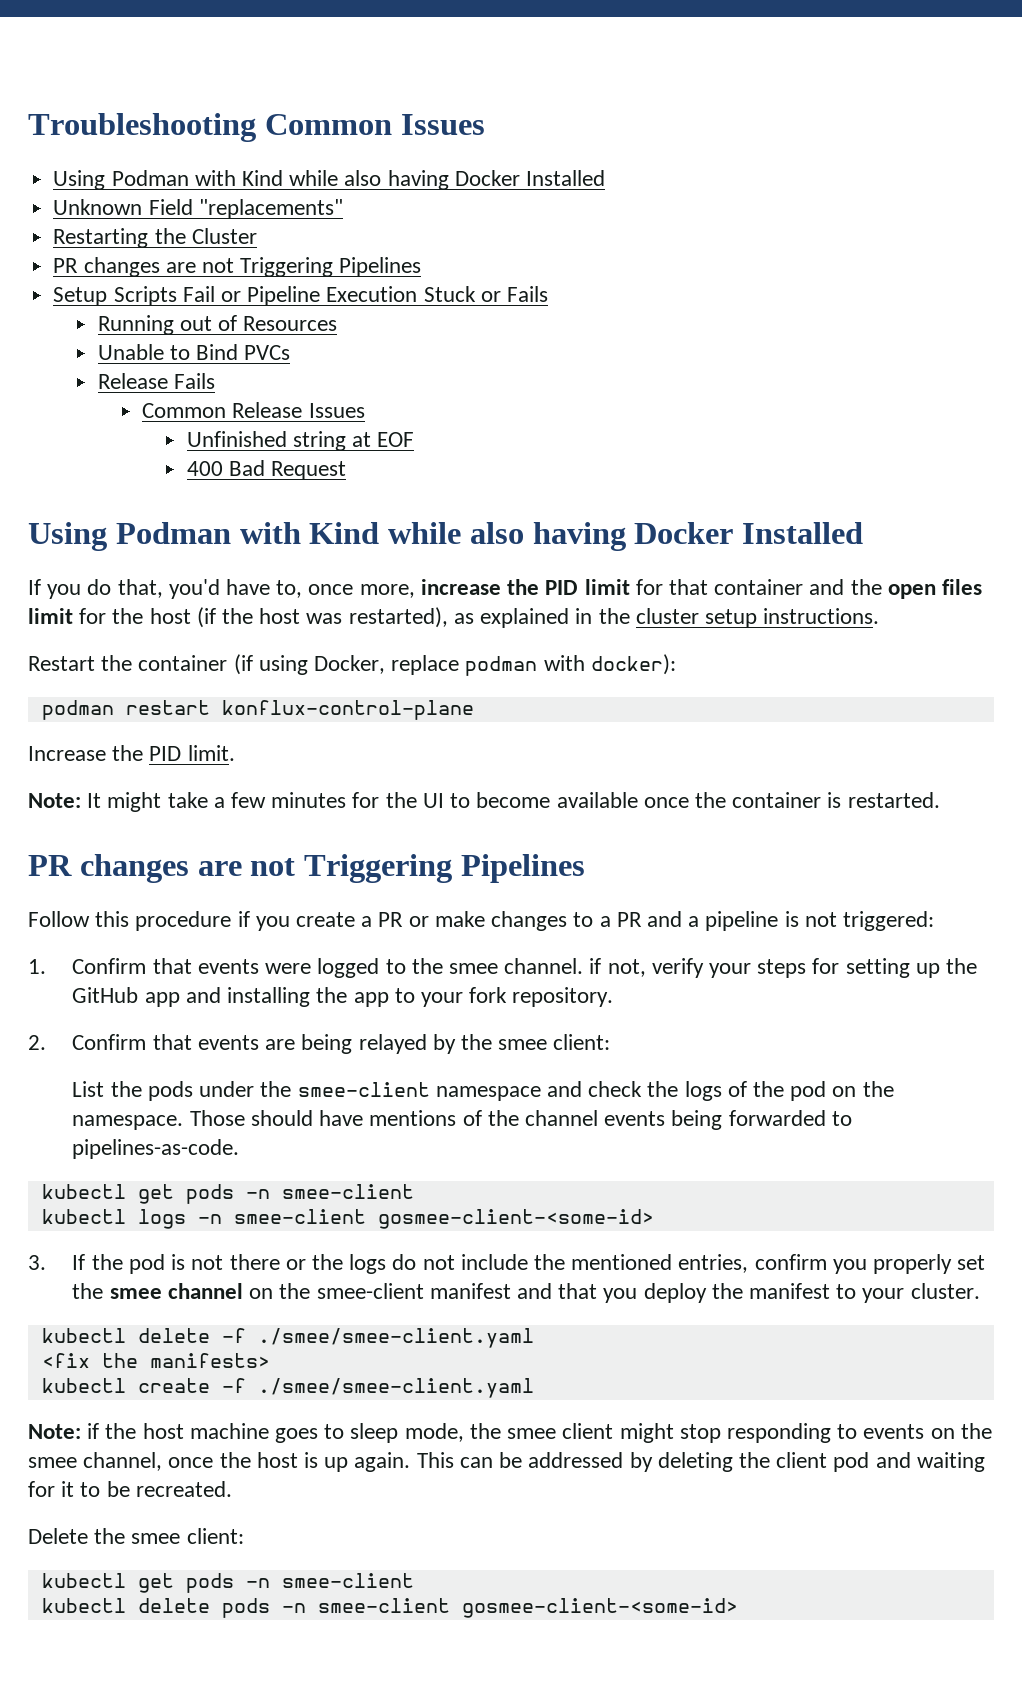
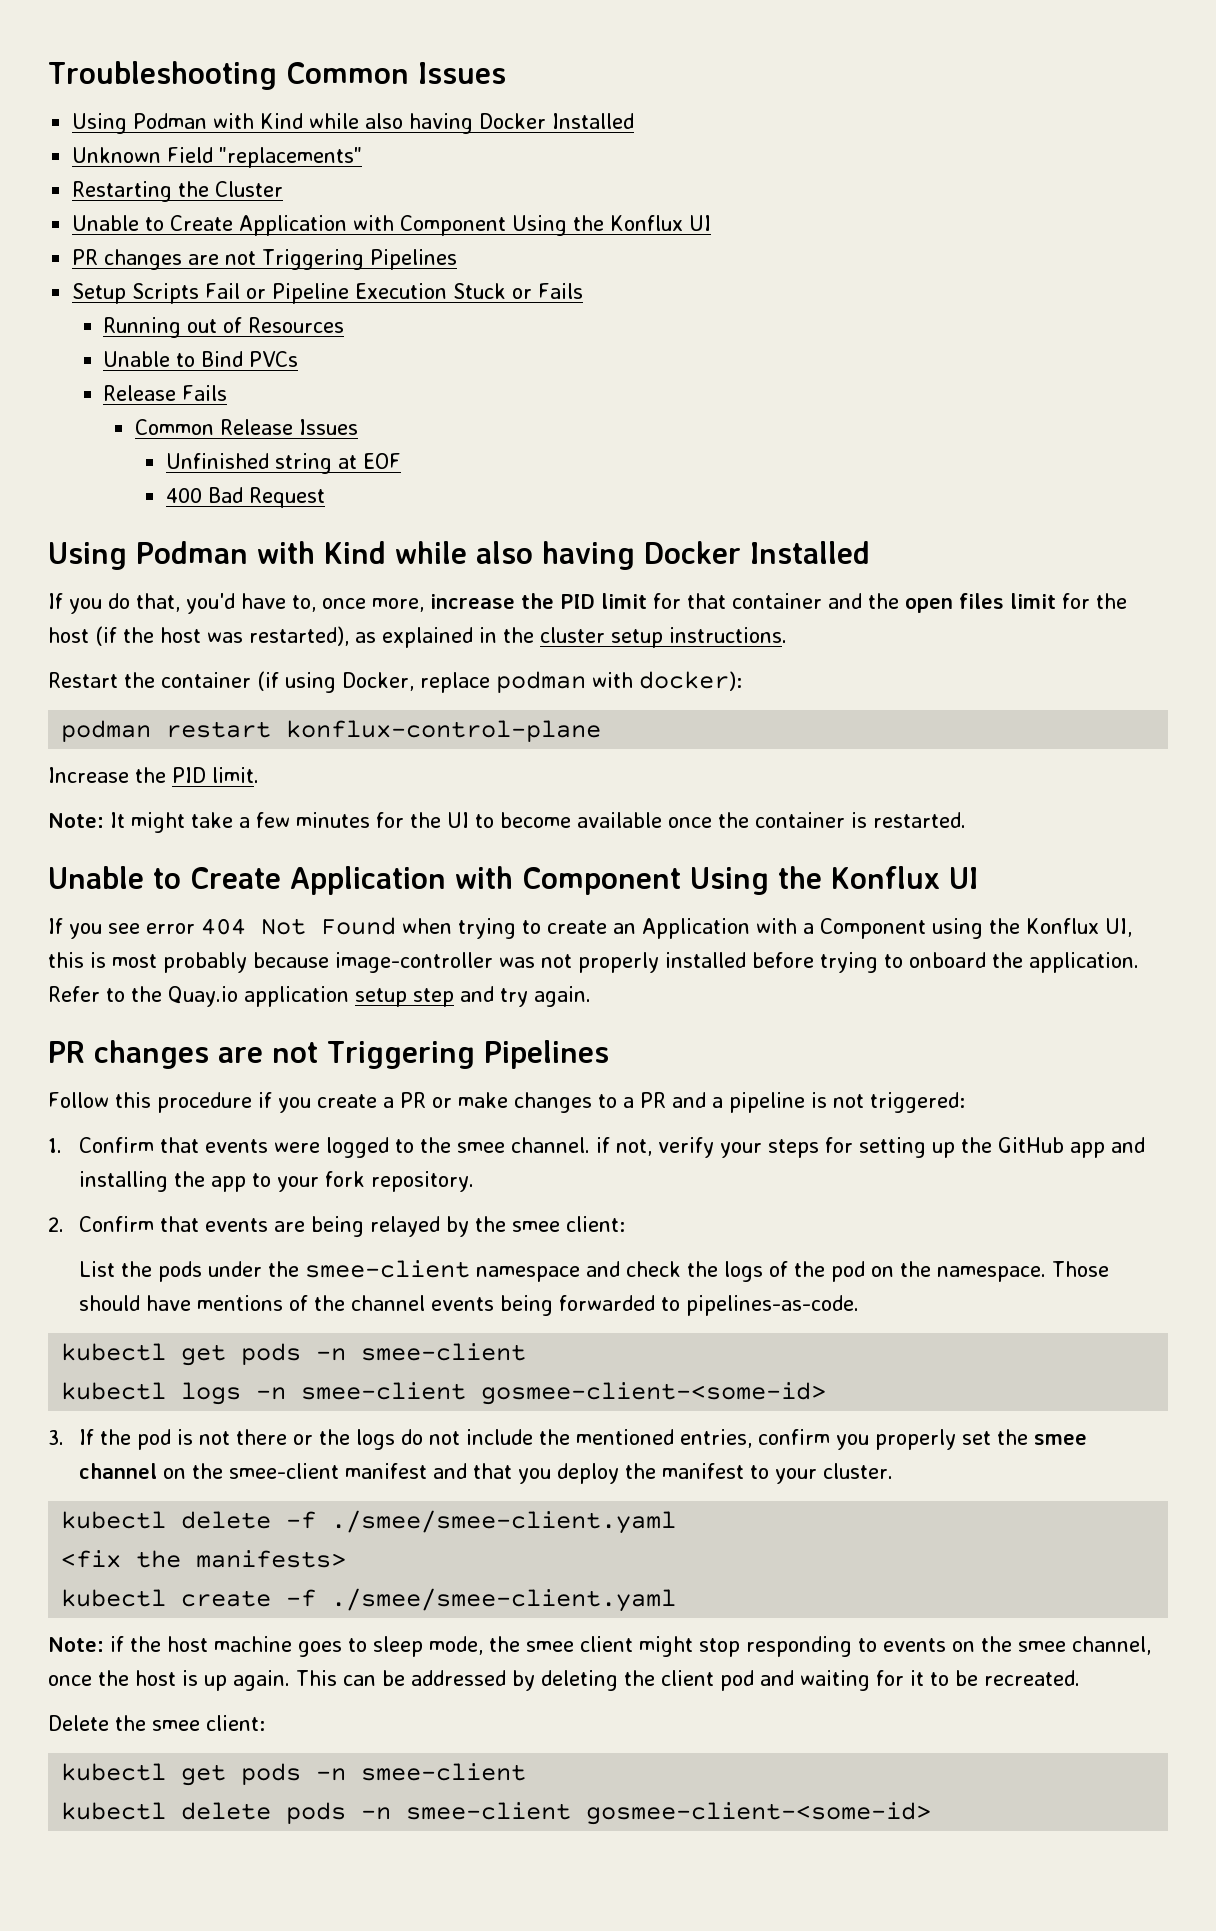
  Restarting the Cluster
+ Unable to Create Application with Component Using the Konflux UI
  Note: It might take a few minutes for the UI to become available once the container is restarted.
+ Unable to Create Application with Component Using the Konflux UI
+ If you see error 404 Not Found when trying to create an Application with a Component using the Konflux UI, this is most probably because image-controller was not properly installed before trying to onboard the application. Refer to the Quay.io application setup step and try again.

